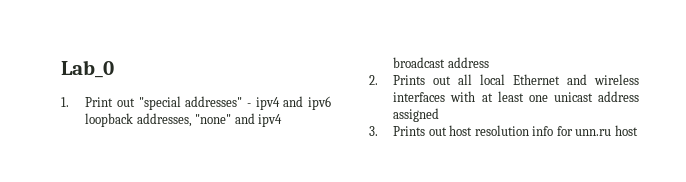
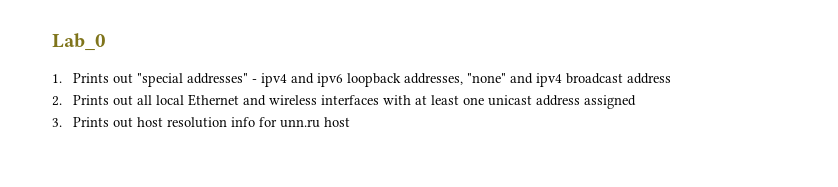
- 1. Print out "special addresses" - ipv4 and ipv6 loopback addresses, "none" and ipv4 broadcast address
+ 1. Prints out "special addresses" - ipv4 and ipv6 loopback addresses, "none" and ipv4 broadcast address

